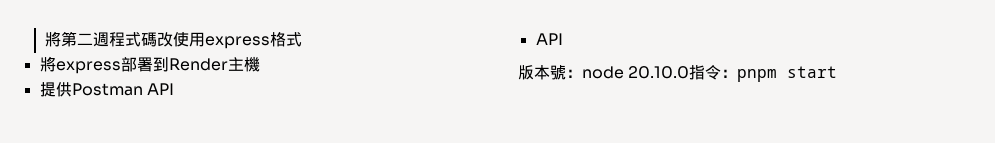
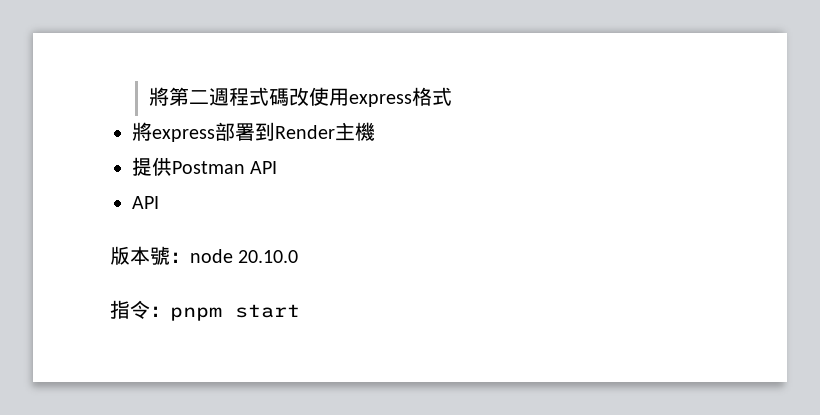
- 版本號：node 20.10.0指令：pnpm start
+ 版本號：node 20.10.0
+ 指令：pnpm start

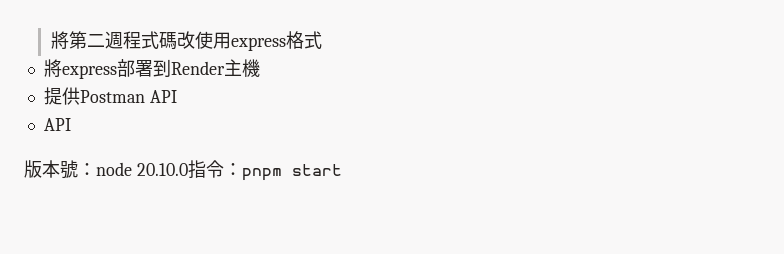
- 版本號：node 20.10.0
- 指令：pnpm start
+ 版本號：node 20.10.0指令：pnpm start

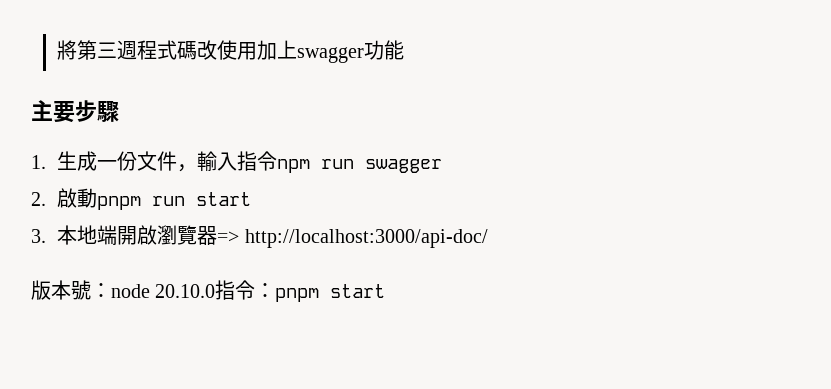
- 將第二週程式碼改使用express格式
- 將express部署到Render主機
- 提供Postman API
- API
+ 將第三週程式碼改使用加上swagger功能
+ 主要步驟
+ 1.生成一份文件，輸入指令npm run swagger
+ 2.啟動pnpm run start
+ 3.本地端開啟瀏覽器=> http://localhost:3000/api-doc/

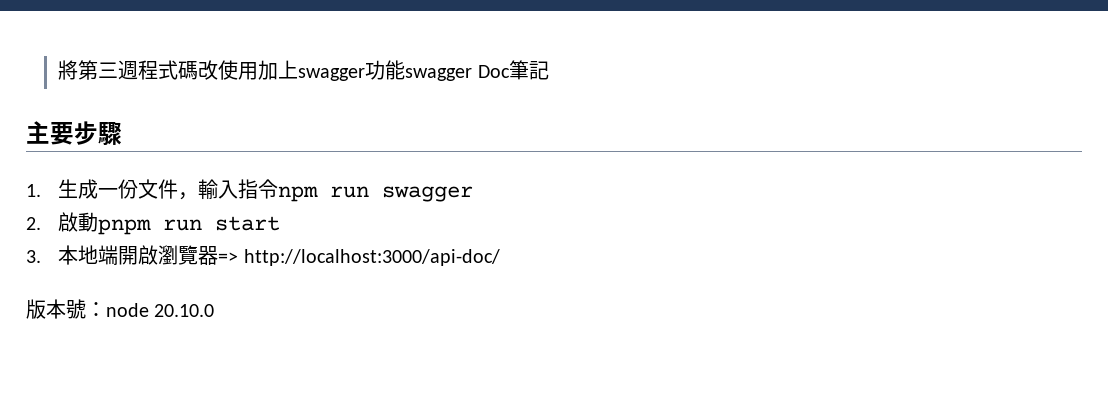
- 將第三週程式碼改使用加上swagger功能
+ 將第三週程式碼改使用加上swagger功能swagger Doc筆記
- 版本號：node 20.10.0指令：pnpm start
+ 版本號：node 20.10.0

